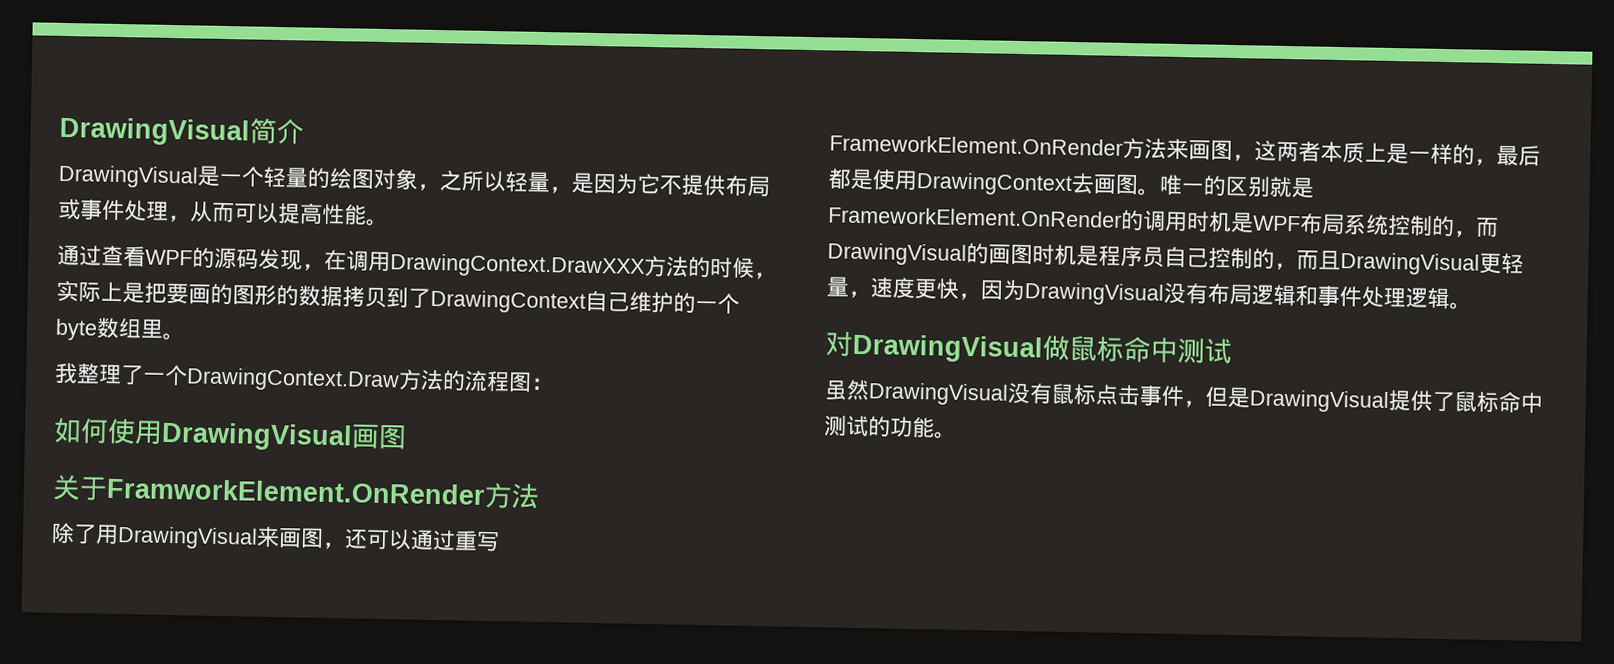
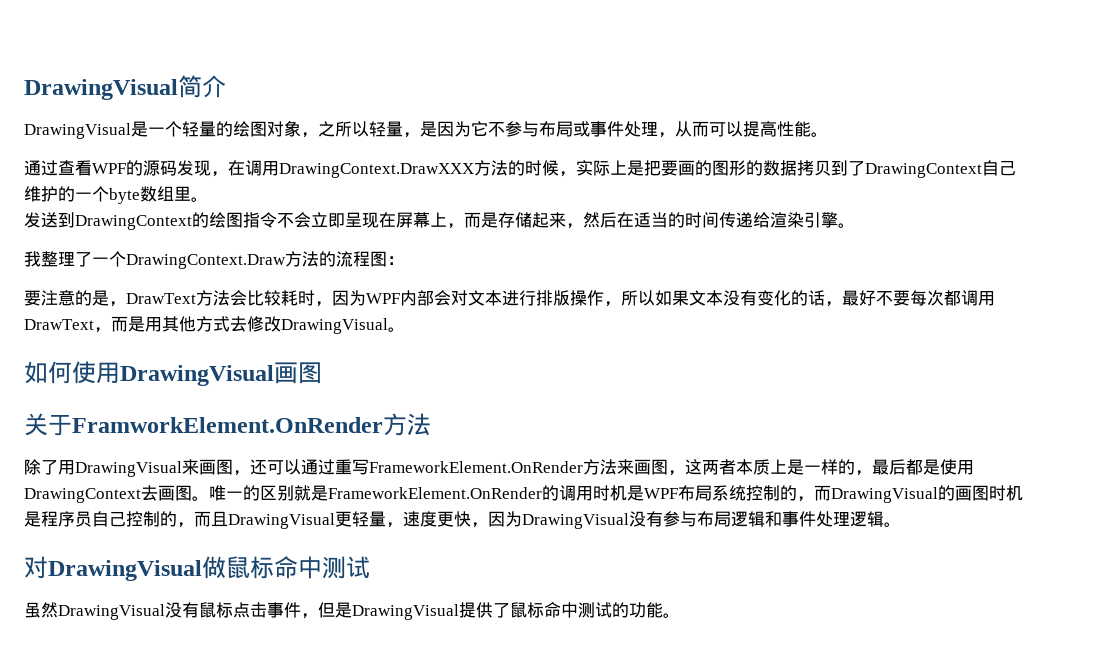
- DrawingVisual是一个轻量的绘图对象，之所以轻量，是因为它不提供布局或事件处理，从而可以提高性能。
+ DrawingVisual是一个轻量的绘图对象，之所以轻量，是因为它不参与布局或事件处理，从而可以提高性能。
+ 发送到DrawingContext的绘图指令不会立即呈现在屏幕上，而是存储起来，然后在适当的时间传递给渲染引擎。
+ 要注意的是，DrawText方法会比较耗时，因为WPF内部会对文本进行排版操作，所以如果文本没有变化的话，最好不要每次都调用DrawText，而是用其他方式去修改DrawingVisual。
- 唯一的区别就是FrameworkElement.OnRender的调用时机是WPF布局系统控制的，而DrawingVisual的画图时机是程序员自己控制的，而且DrawingVisual更轻量，速度更快，因为DrawingVisual没有布局逻辑和事件处理逻辑。
+ 唯一的区别就是FrameworkElement.OnRender的调用时机是WPF布局系统控制的，而DrawingVisual的画图时机是程序员自己控制的，而且DrawingVisual更轻量，速度更快，因为DrawingVisual没有参与布局逻辑和事件处理逻辑。

